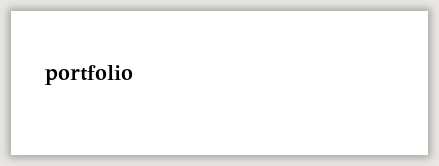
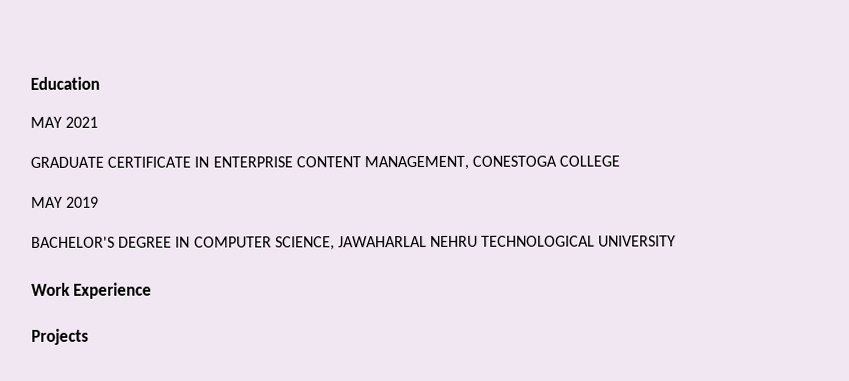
- portfolio
+ Education
+ MAY 2021
+ GRADUATE CERTIFICATE IN ENTERPRISE CONTENT MANAGEMENT, CONESTOGA COLLEGE
+ MAY 2019
+ BACHELOR'S DEGREE IN COMPUTER SCIENCE, JAWAHARLAL NEHRU TECHNOLOGICAL UNIVERSITY
+ Work Experience
+ Projects

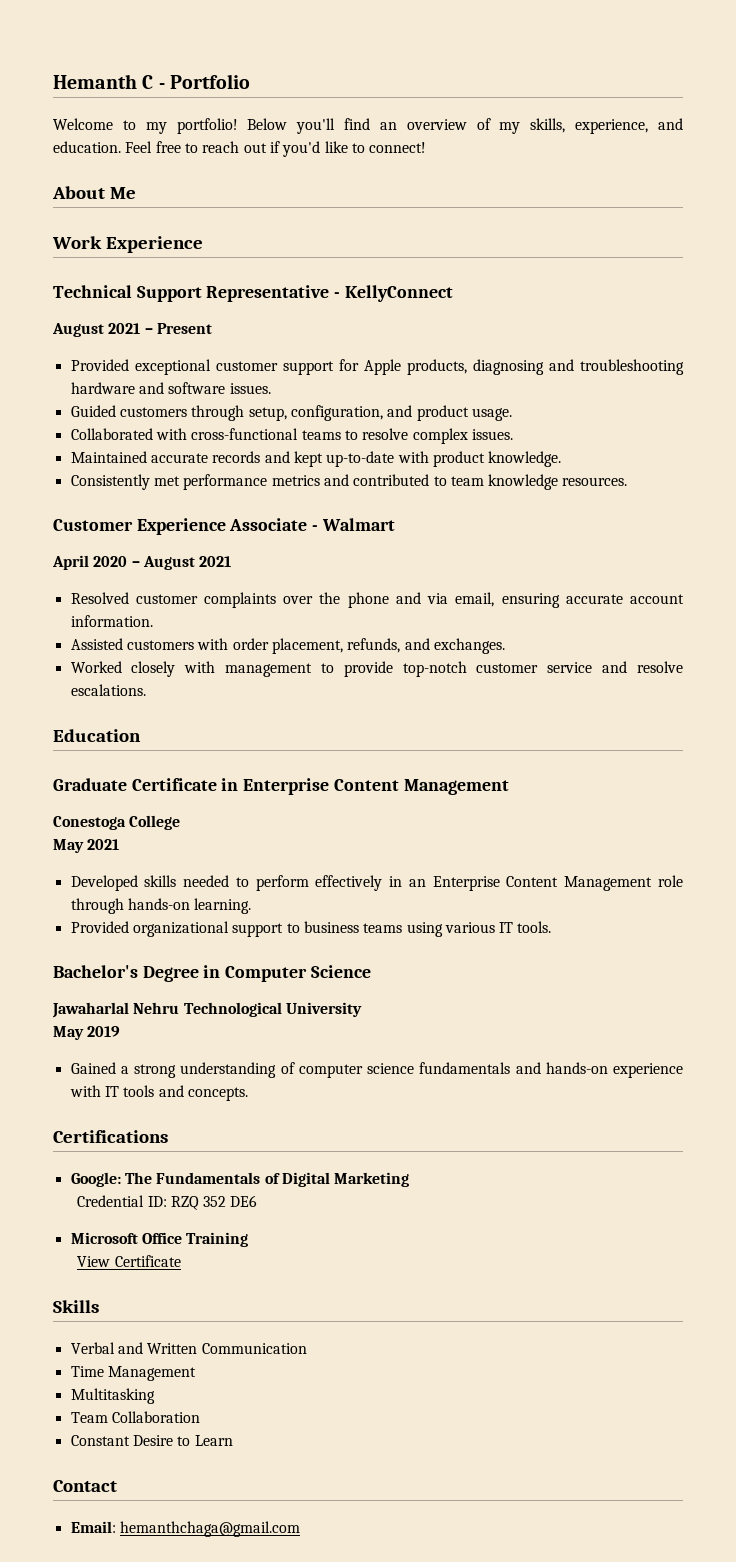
+ Hemanth C - Portfolio
+ Welcome to my portfolio! Below you'll find an overview of my skills, experience, and education. Feel free to reach out if you'd like to connect!
+ About Me
+ Work Experience
+ Technical Support Representative - KellyConnect
+ August 2021 – Present
+ Provided exceptional customer support for Apple products, diagnosing and troubleshooting hardware and software issues.
+ Guided customers through setup, configuration, and product usage.
+ Collaborated with cross-functional teams to resolve complex issues.
+ Maintained accurate records and kept up-to-date with product knowledge.
+ Consistently met performance metrics and contributed to team knowledge resources.
+ Customer Experience Associate - Walmart
+ April 2020 – August 2021
+ Resolved customer complaints over the phone and via email, ensuring accurate account information.
+ Assisted customers with order placement, refunds, and exchanges.
+ Worked closely with management to provide top-notch customer service and resolve escalations.
  Education
- MAY 2021
- GRADUATE CERTIFICATE IN ENTERPRISE CONTENT MANAGEMENT, CONESTOGA COLLEGE
- MAY 2019
- BACHELOR'S DEGREE IN COMPUTER SCIENCE, JAWAHARLAL NEHRU TECHNOLOGICAL UNIVERSITY
- Work Experience
- Projects
+ Graduate Certificate in Enterprise Content Management
+ Conestoga College
+ May 2021
+ Developed skills needed to perform effectively in an Enterprise Content Management role through hands-on learning.
+ Provided organizational support to business teams using various IT tools.
+ Bachelor's Degree in Computer Science
+ Jawaharlal Nehru Technological University
+ May 2019
+ Gained a strong understanding of computer science fundamentals and hands-on experience with IT tools and concepts.
+ Certifications
+ Google: The Fundamentals of Digital Marketing
+ Credential ID: RZQ 352 DE6
+ Microsoft Office Training
+ View Certificate
+ Skills
+ Verbal and Written Communication
+ Time Management
+ Multitasking
+ Team Collaboration
+ Constant Desire to Learn
+ Contact
+ Email: hemanthchaga@gmail.com

